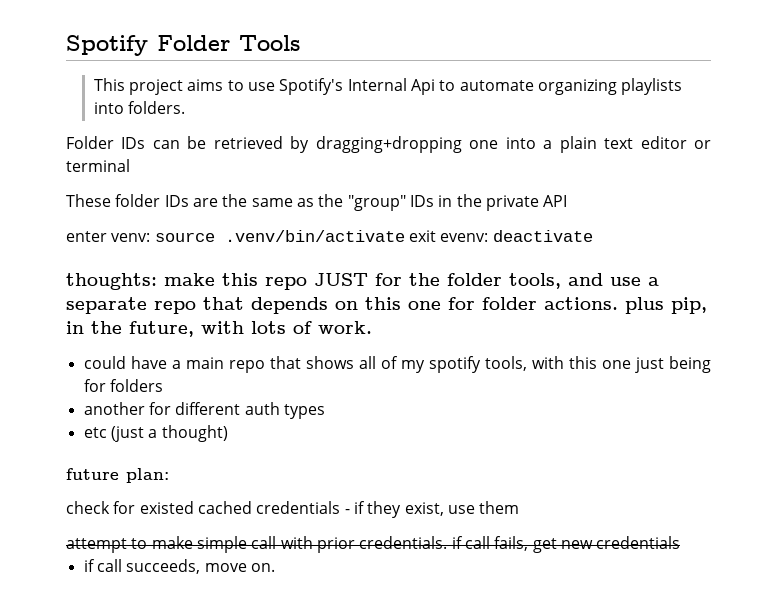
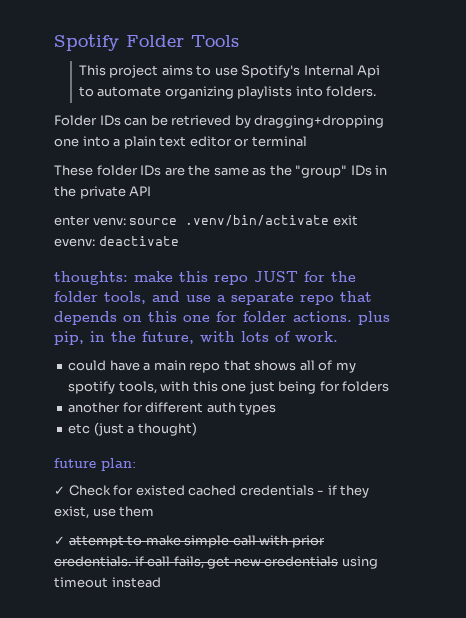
- check for existed cached credentials - if they exist, use them
+ ✓ Check for existed cached credentials - if they exist, use them
- attempt to make simple call with prior credentials. if call fails, get new credentials
- if call succeeds, move on.
+ ✓ attempt to make simple call with prior credentials. if call fails, get new credentials using timeout instead

